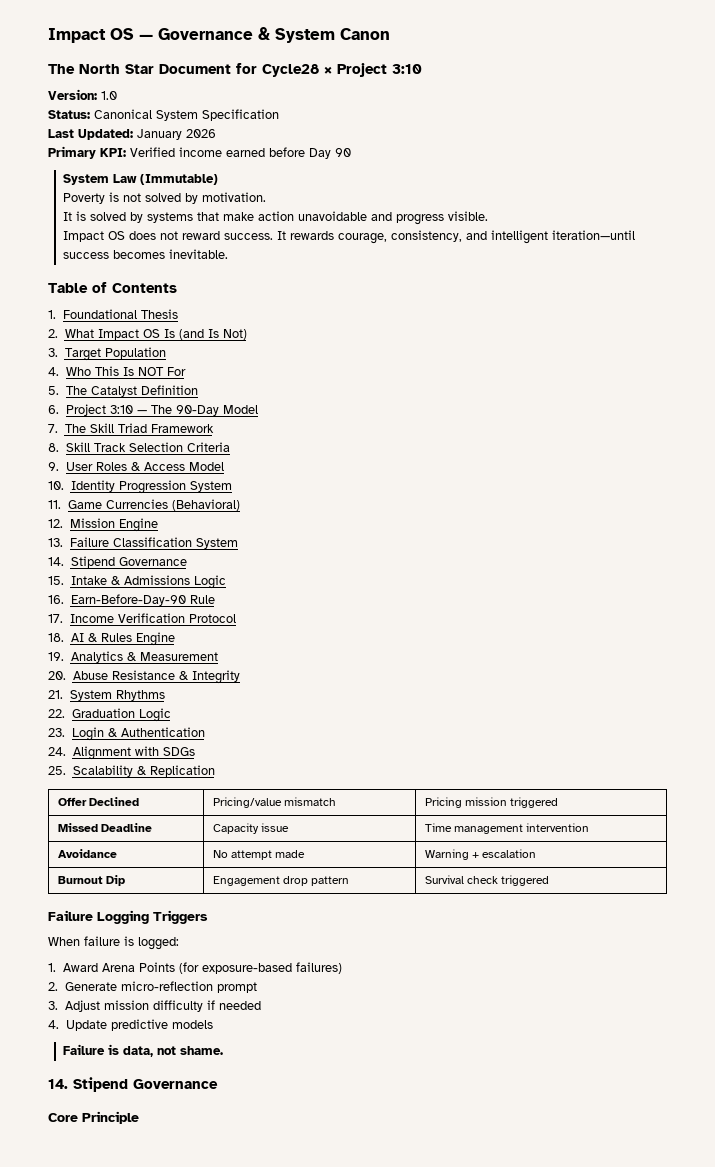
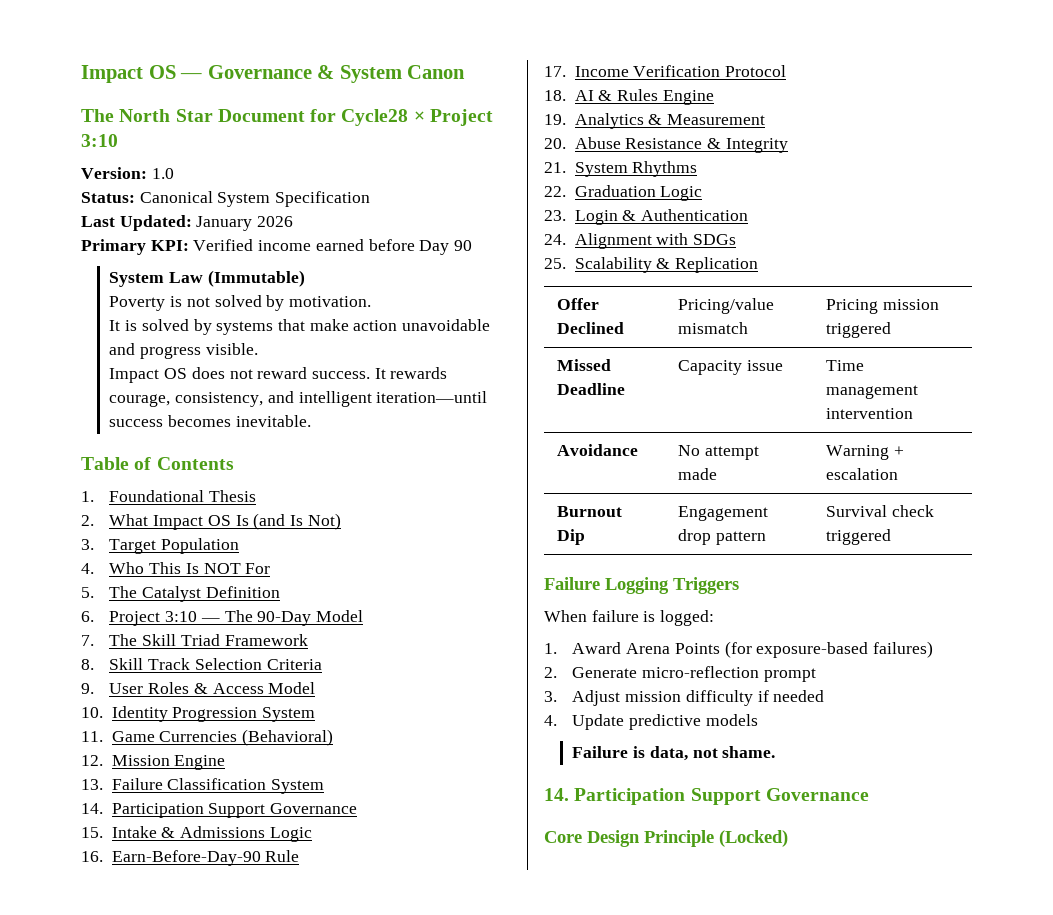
  13. Failure Classification System
- 14. Stipend Governance
+ 14. Participation Support Governance
  Failure is data, not shame.
- 14. Stipend Governance
+ 14. Participation Support Governance
- Core Principle
+ Core Design Principle (Locked)

